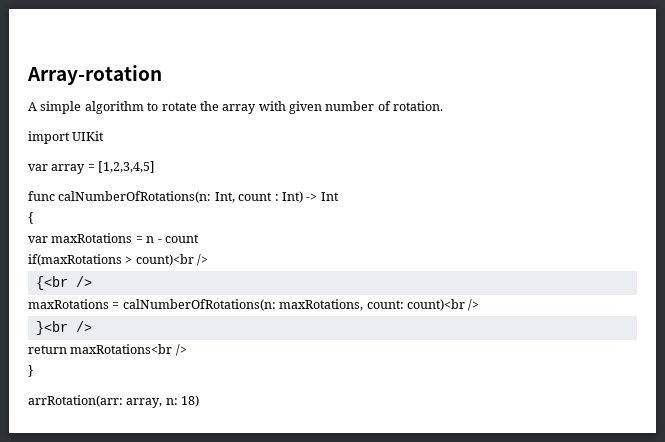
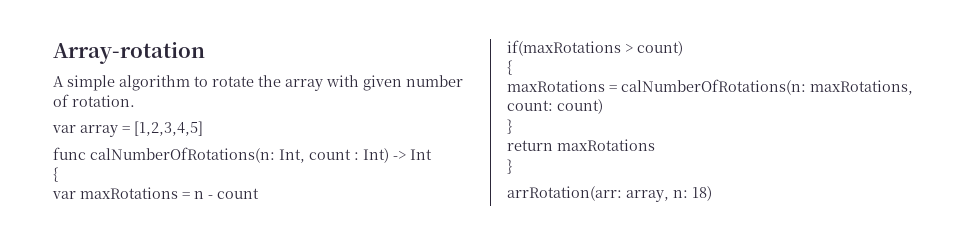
- import UIKit
- if(maxRotations > count)<br />
- {<br />
+ if(maxRotations > count)
+ {
- maxRotations = calNumberOfRotations(n: maxRotations, count: count)<br />
- }<br />
+ maxRotations = calNumberOfRotations(n: maxRotations, count: count)
+ }
- return maxRotations<br />
+ return maxRotations

